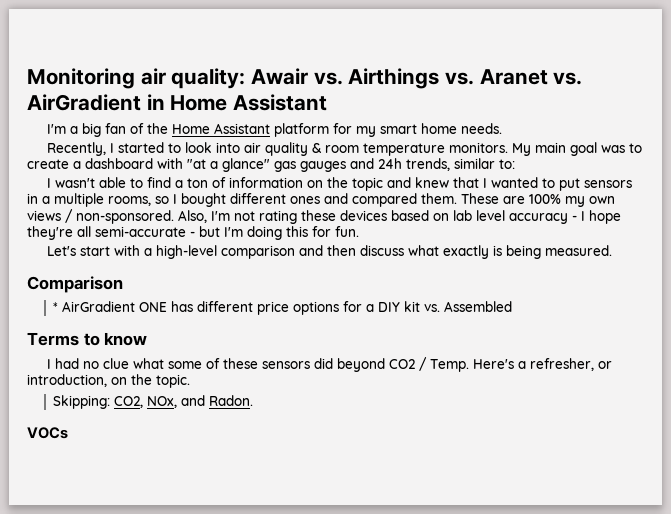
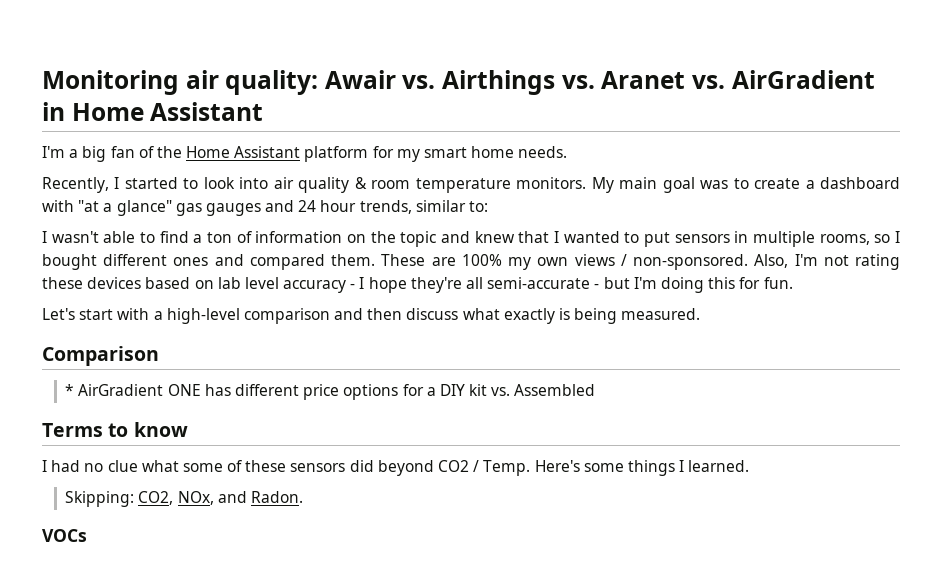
- My main goal was to create a dashboard with "at a glance" gas gauges and 24h trends, similar to:
+ My main goal was to create a dashboard with "at a glance" gas gauges and 24 hour trends, similar to:
- I wasn't able to find a ton of information on the topic and knew that I wanted to put sensors in a multiple rooms, so I bought different ones and compared them.
+ I wasn't able to find a ton of information on the topic and knew that I wanted to put sensors in multiple rooms, so I bought different ones and compared them.
- Here's a refresher, or introduction, on the topic.
+ Here's some things I learned.

